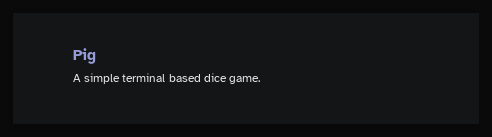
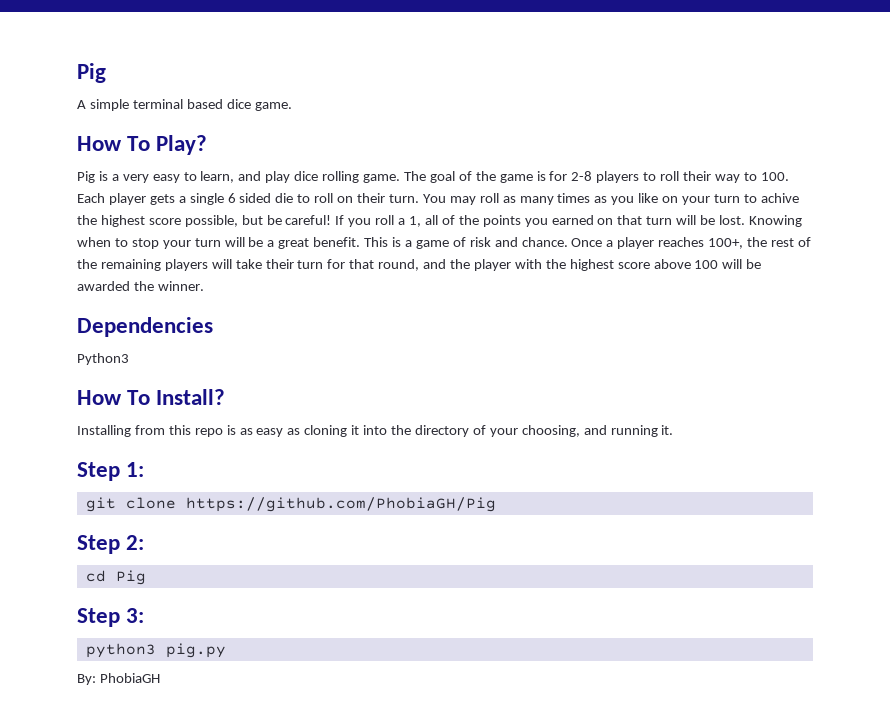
+ How To Play?
+ Pig is a very easy to learn, and play dice rolling game. The goal of the game is for 2-8 players to roll their way to 100. Each player gets a single 6 sided die to roll on their turn. You may roll as many times as you like on your turn to achive the highest score possible, but be careful! If you roll a 1, all of the points you earned on that turn will be lost. Knowing when to stop your turn will be a great benefit. This is a game of risk and chance. Once a player reaches 100+, the rest of the remaining players will take their turn for that round, and the player with the highest score above 100 will be awarded the winner.
+ Dependencies
+ Python3
+ How To Install?
+ Installing from this repo is as easy as cloning it into the directory of your choosing, and running it.
+ Step 1:
+ git clone https://github.com/PhobiaGH/Pig
+ Step 2:
+ cd Pig
+ Step 3:
+ python3 pig.py
+ By: PhobiaGH

